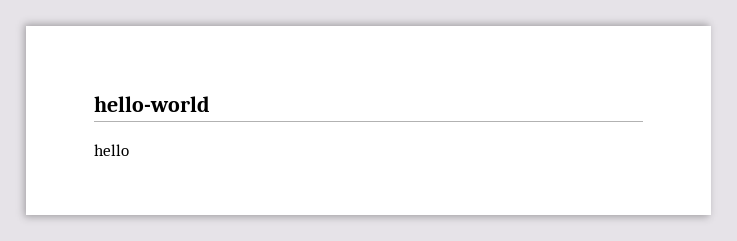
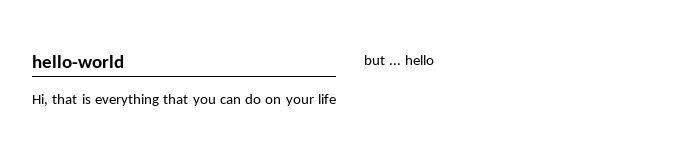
- hello
+ Hi, that is everything that you can do on your life but ... hello

